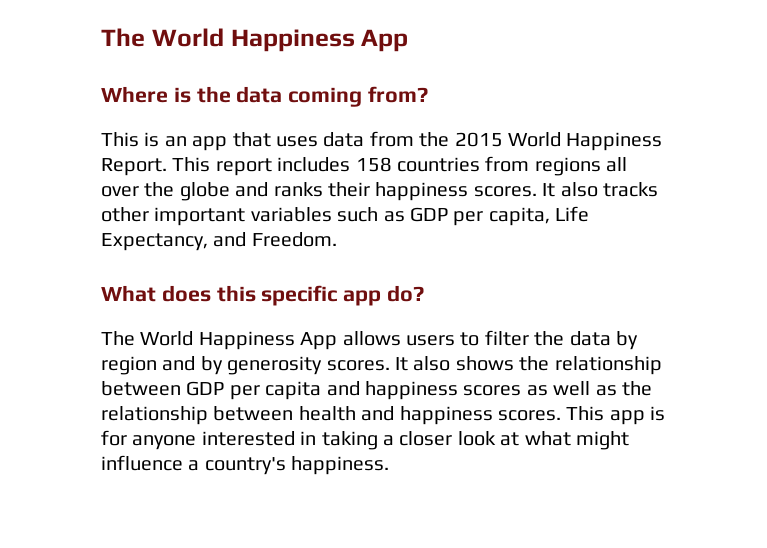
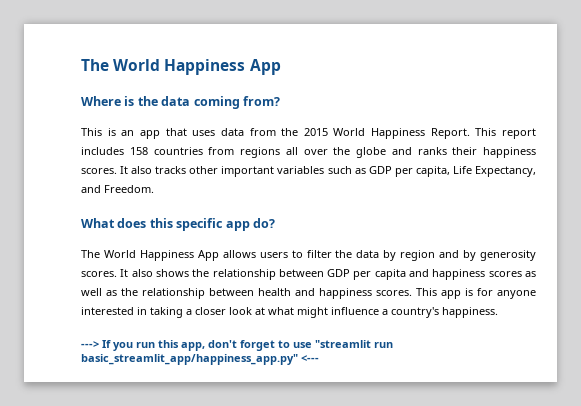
+ ---> If you run this app, don't forget to use "streamlit run basic_streamlit_app/happiness_app.py" <---

